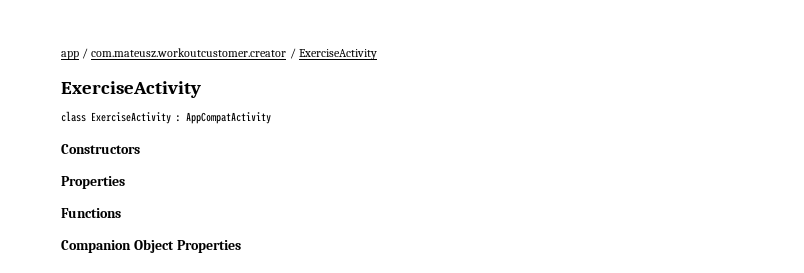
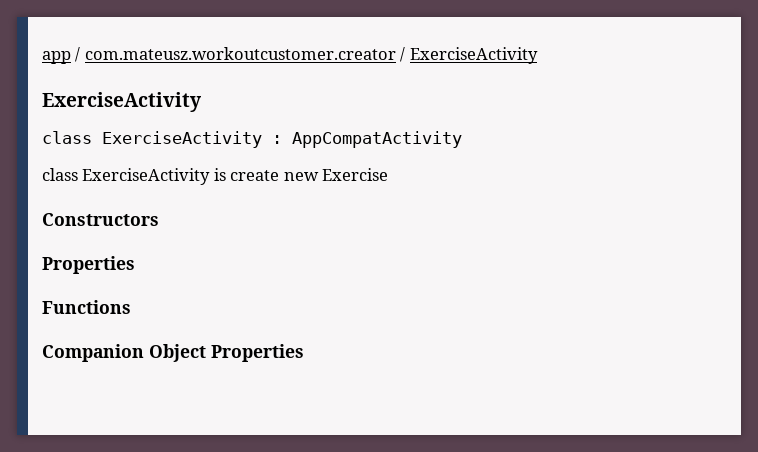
+ class ExerciseActivity is create new Exercise

